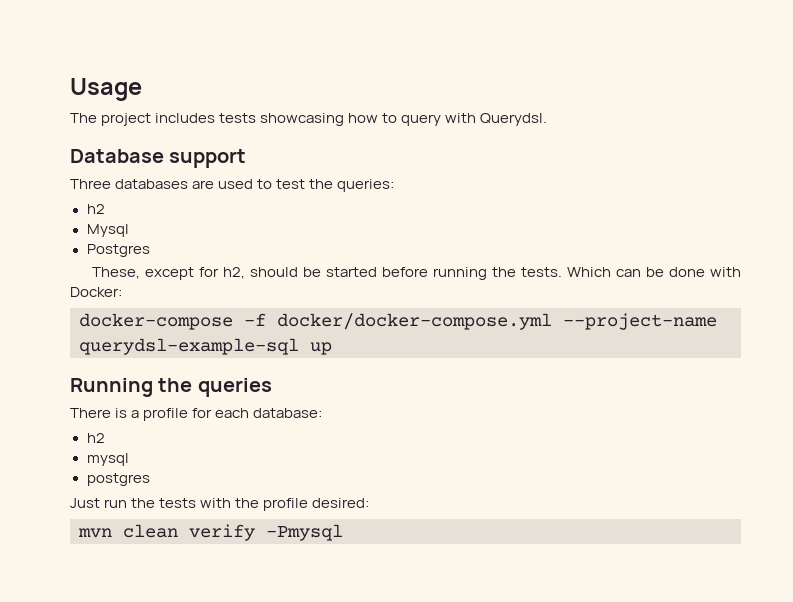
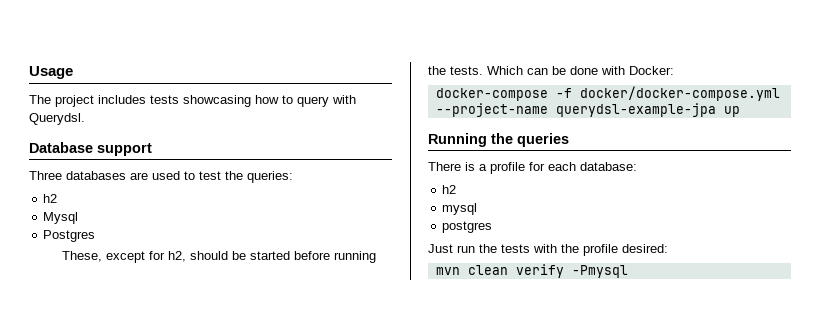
- docker-compose -f docker/docker-compose.yml --project-name querydsl-example-sql up
+ docker-compose -f docker/docker-compose.yml --project-name querydsl-example-jpa up

